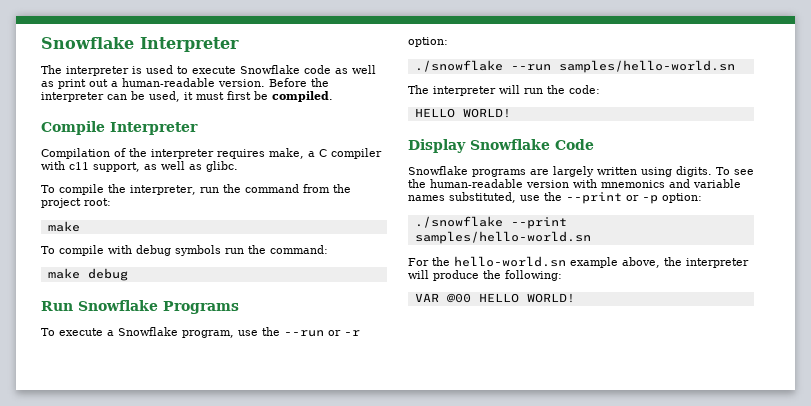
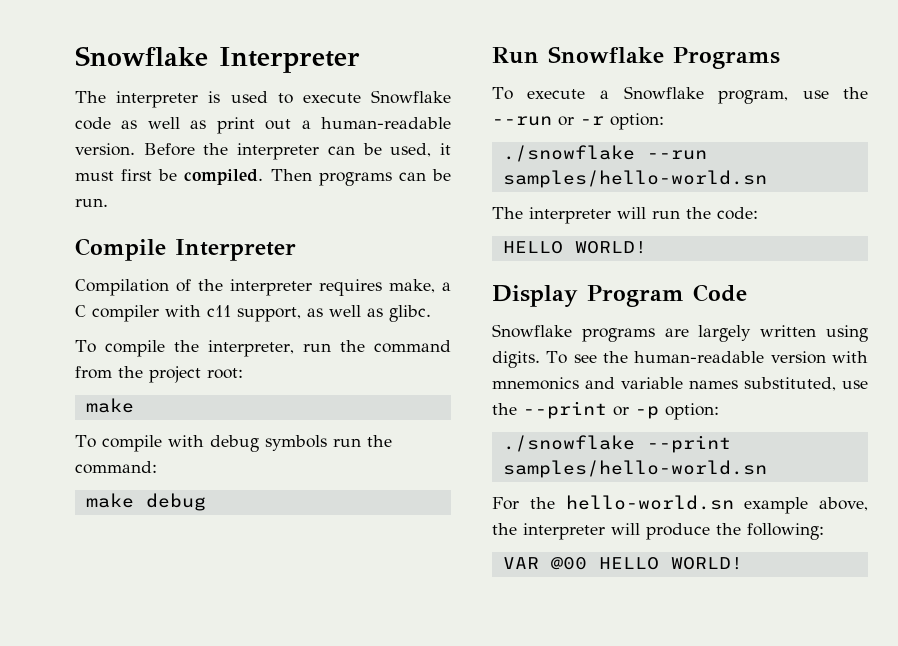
+ Then programs can be run.
- Display Snowflake Code
+ Display Program Code

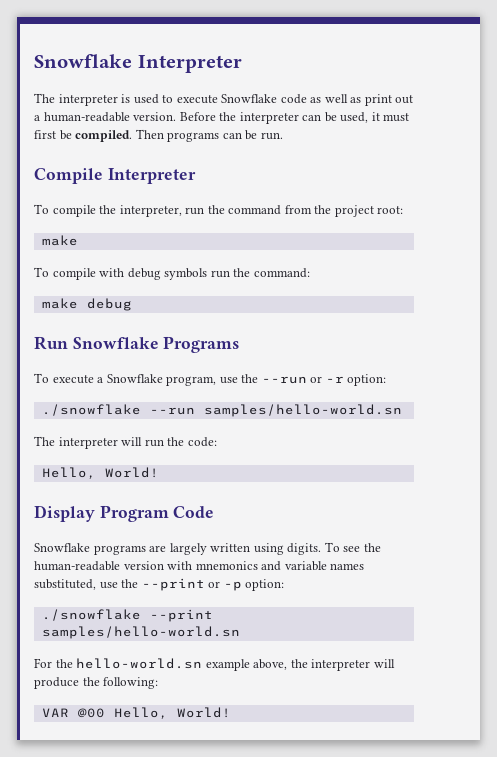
- Compilation of the interpreter requires make, a C compiler with c11 support, as well as glibc.
  The interpreter will run the code:
- HELLO WORLD!
+ Hello, World!
- VAR @00 HELLO WORLD!
+ VAR @00 Hello, World!

